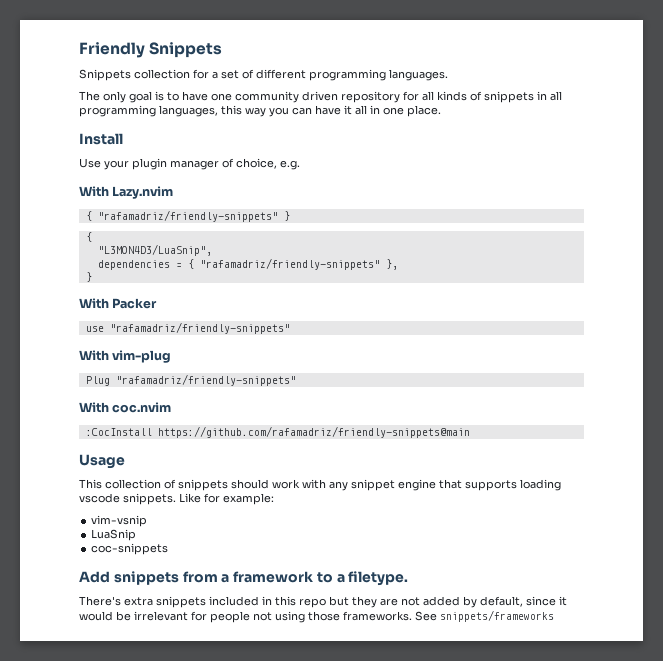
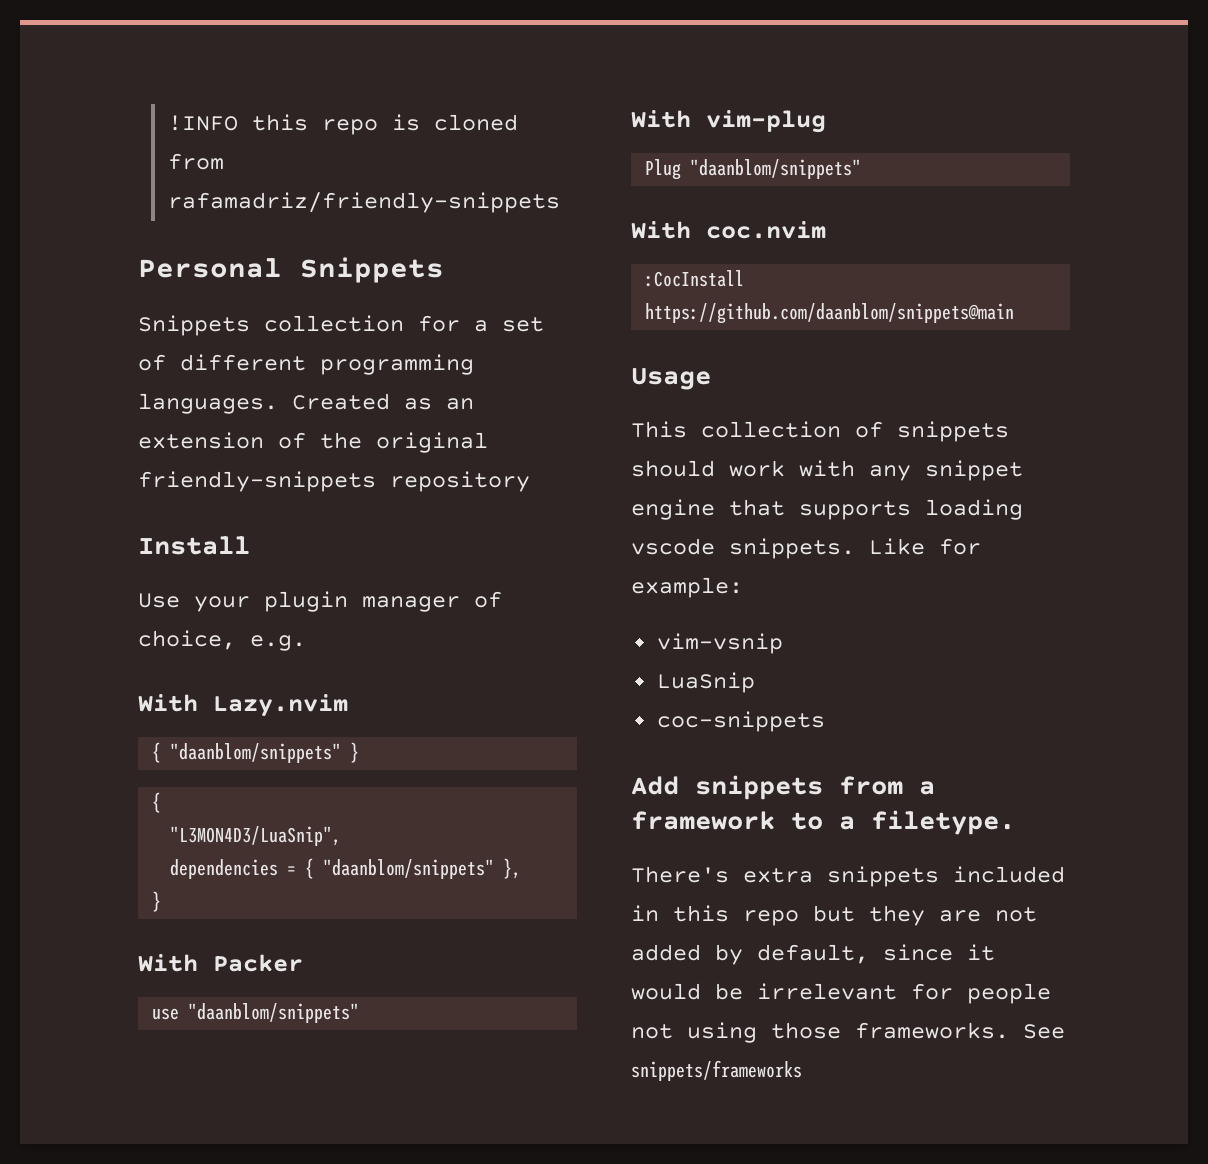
- Friendly Snippets
+ !INFO this repo is cloned from rafamadriz/friendly-snippets
+ Personal Snippets
- Snippets collection for a set of different programming languages.
- The only goal is to have one community driven repository for all kinds of snippets in all programming languages, this way you can have it all in one place.
+ Snippets collection for a set of different programming languages. Created as an extension of the original friendly-snippets repository
- { "rafamadriz/friendly-snippets" }
+ { "daanblom/snippets" }
- dependencies = { "rafamadriz/friendly-snippets" },
+ dependencies = { "daanblom/snippets" },
- use "rafamadriz/friendly-snippets"
+ use "daanblom/snippets"
- Plug "rafamadriz/friendly-snippets"
+ Plug "daanblom/snippets"
- :CocInstall https://github.com/rafamadriz/friendly-snippets@main
+ :CocInstall https://github.com/daanblom/snippets@main

